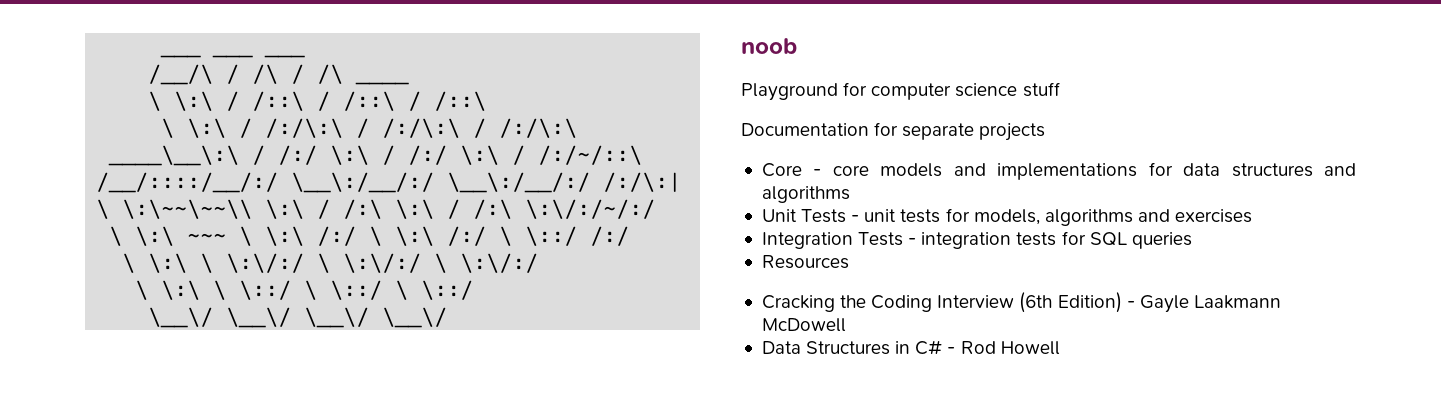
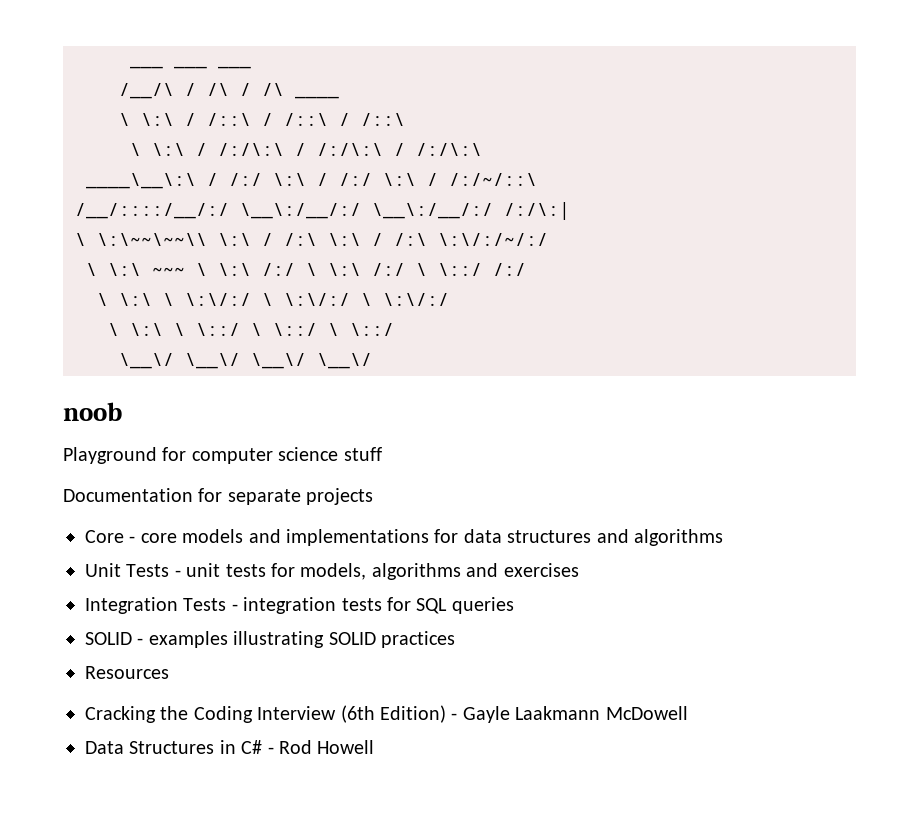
+ SOLID - examples illustrating SOLID practices

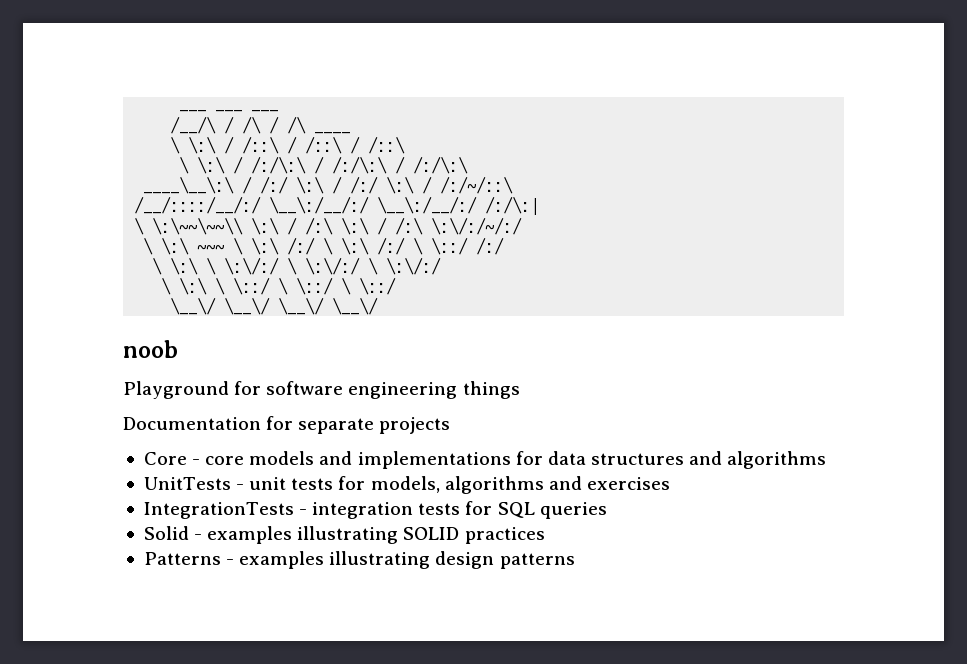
- Playground for computer science stuff
+ Playground for software engineering things
- Unit Tests - unit tests for models, algorithms and exercises
+ UnitTests - unit tests for models, algorithms and exercises
- Integration Tests - integration tests for SQL queries
+ IntegrationTests - integration tests for SQL queries
- SOLID - examples illustrating SOLID practices
+ Solid - examples illustrating SOLID practices
- Resources
- Cracking the Coding Interview (6th Edition) - Gayle Laakmann McDowell
- Data Structures in C# - Rod Howell
+ Patterns - examples illustrating design patterns

